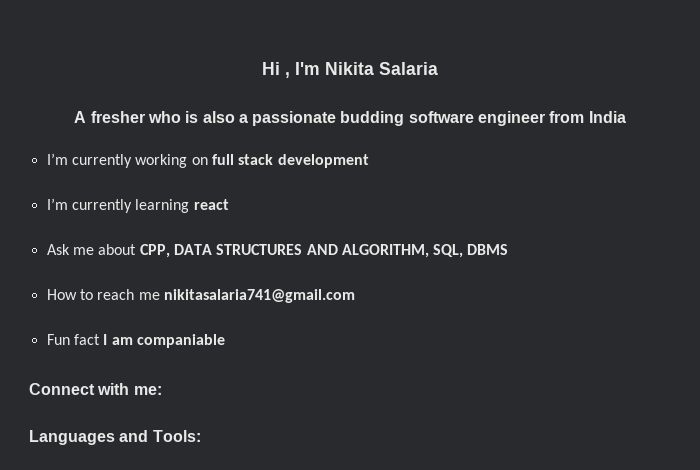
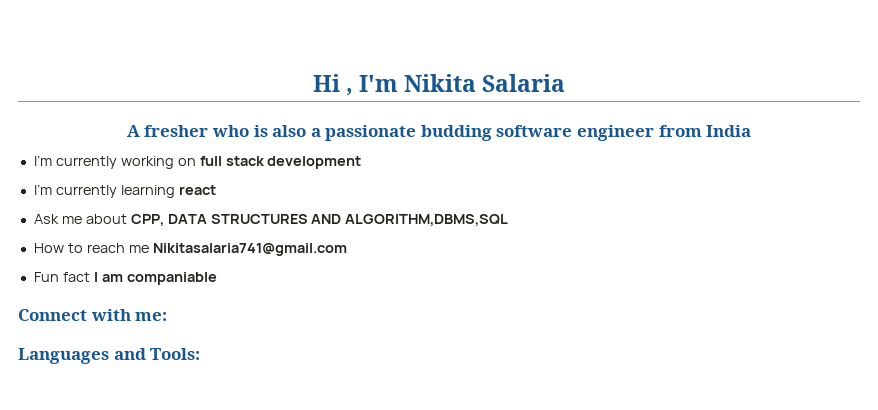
- Ask me about CPP, DATA STRUCTURES AND ALGORITHM, SQL, DBMS
+ Ask me about CPP, DATA STRUCTURES AND ALGORITHM,DBMS,SQL
- How to reach me nikitasalaria741@gmail.com
+ How to reach me Nikitasalaria741@gmail.com

